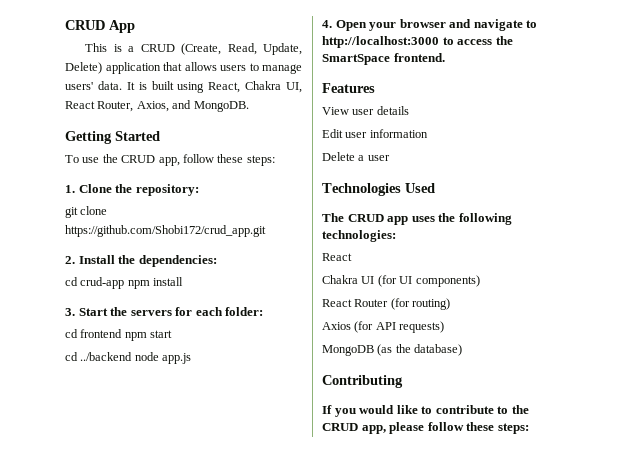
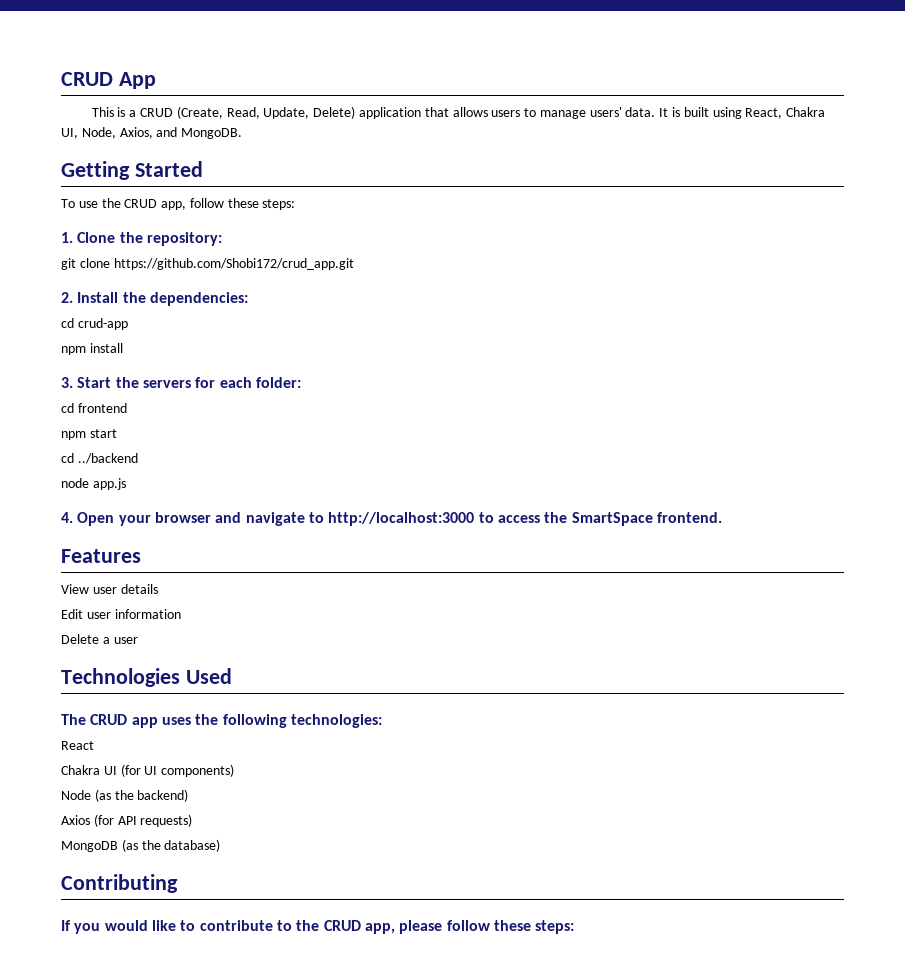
- It is built using React, Chakra UI, React Router, Axios, and MongoDB.
+ It is built using React, Chakra UI, Node, Axios, and MongoDB.
- cd crud-app npm install
+ cd crud-app
+ npm install
- cd frontend npm start
+ cd frontend
+ npm start
- cd ../backend node app.js
+ cd ../backend
+ node app.js
- React Router (for routing)
+ Node (as the backend)

